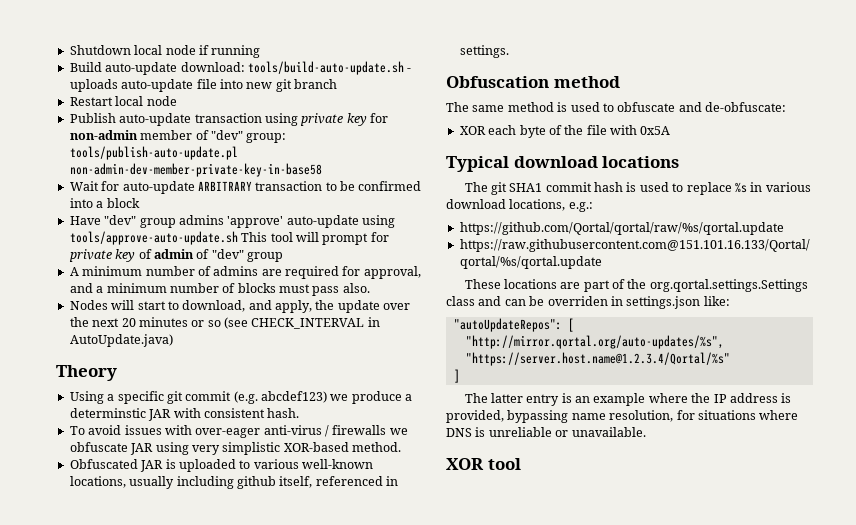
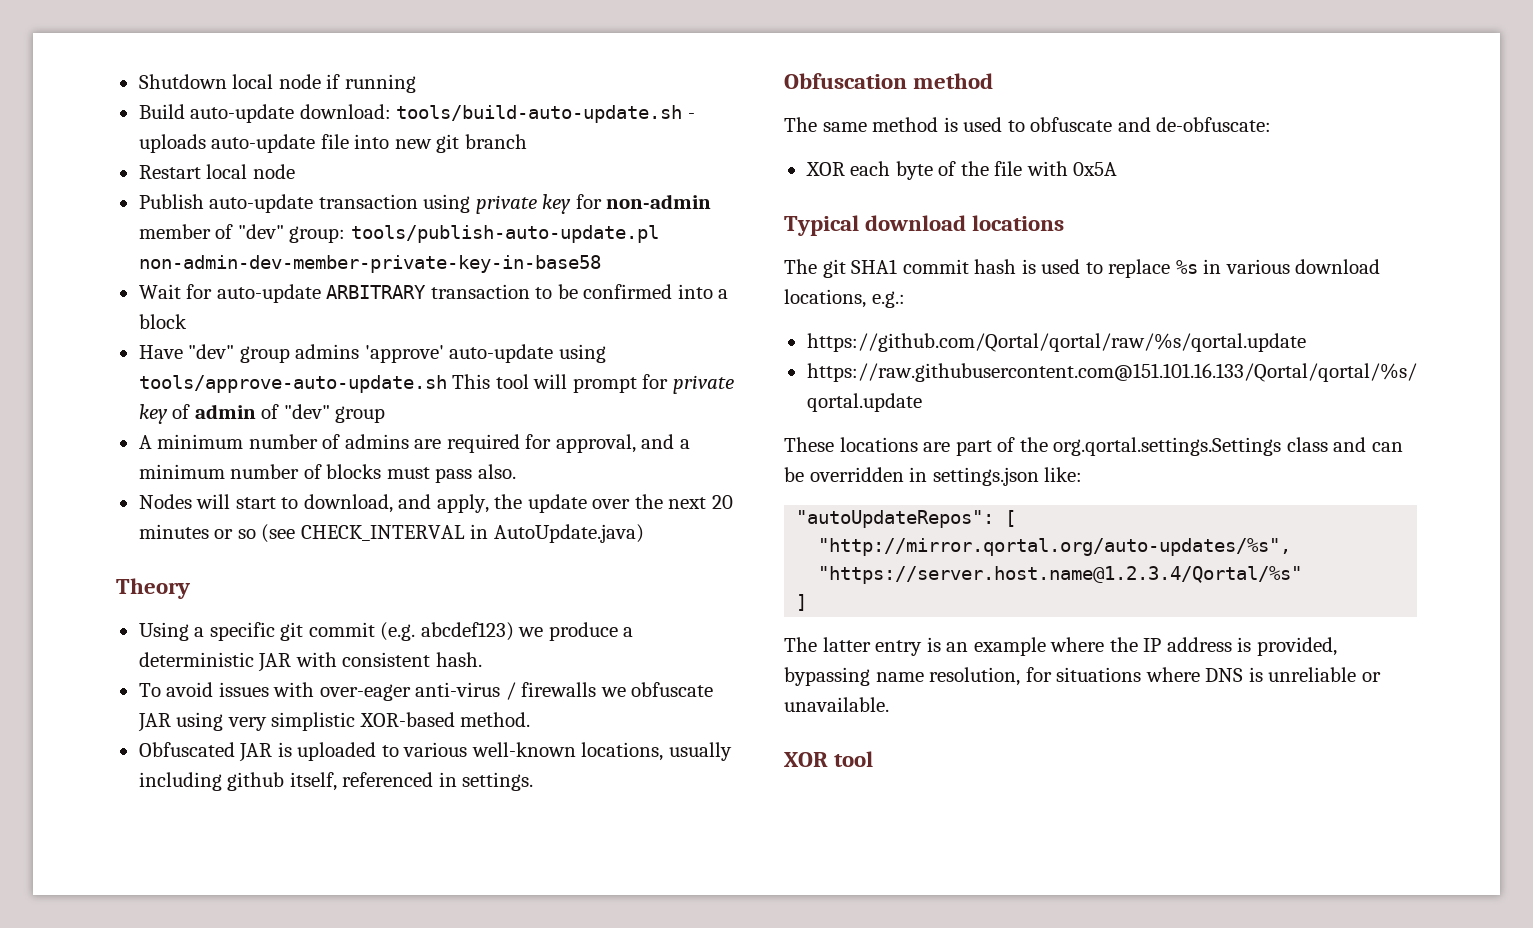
- Using a specific git commit (e.g. abcdef123) we produce a determinstic JAR with consistent hash.
+ Using a specific git commit (e.g. abcdef123) we produce a deterministic JAR with consistent hash.
- These locations are part of the org.qortal.settings.Settings class and can be overriden in settings.json like:
+ These locations are part of the org.qortal.settings.Settings class and can be overridden in settings.json like:

